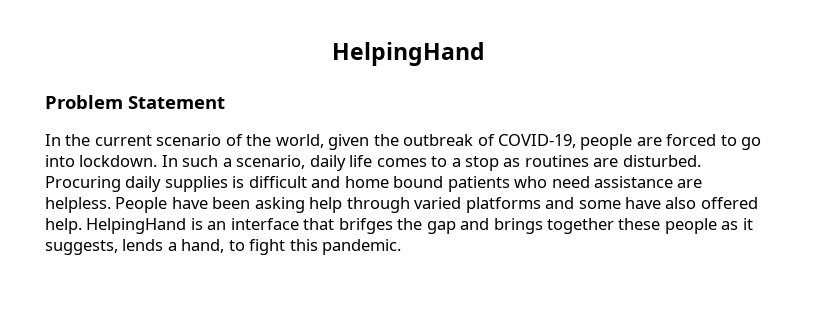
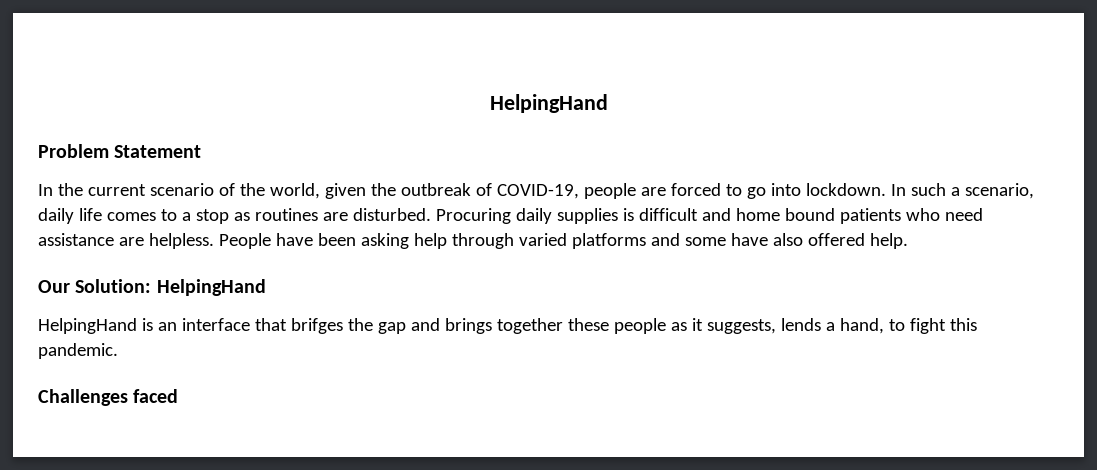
- People have been asking help through varied platforms and some have also offered help. HelpingHand is an interface that brifges the gap and brings together these people as it suggests, lends a hand, to fight this pandemic.
+ People have been asking help through varied platforms and some have also offered help.
+ Our Solution: HelpingHand
+ HelpingHand is an interface that brifges the gap and brings together these people as it suggests, lends a hand, to fight this pandemic.
+ Challenges faced

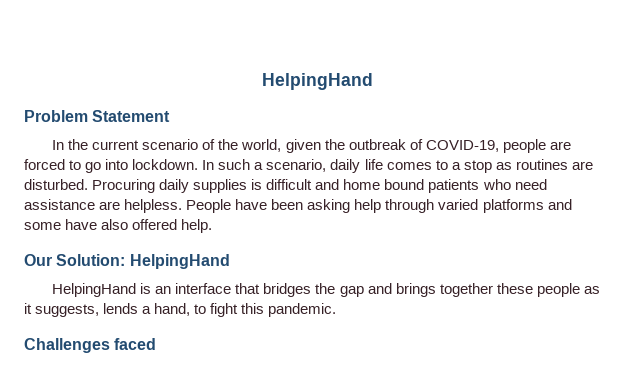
- HelpingHand is an interface that brifges the gap and brings together these people as it suggests, lends a hand, to fight this pandemic.
+ HelpingHand is an interface that bridges the gap and brings together these people as it suggests, lends a hand, to fight this pandemic.

